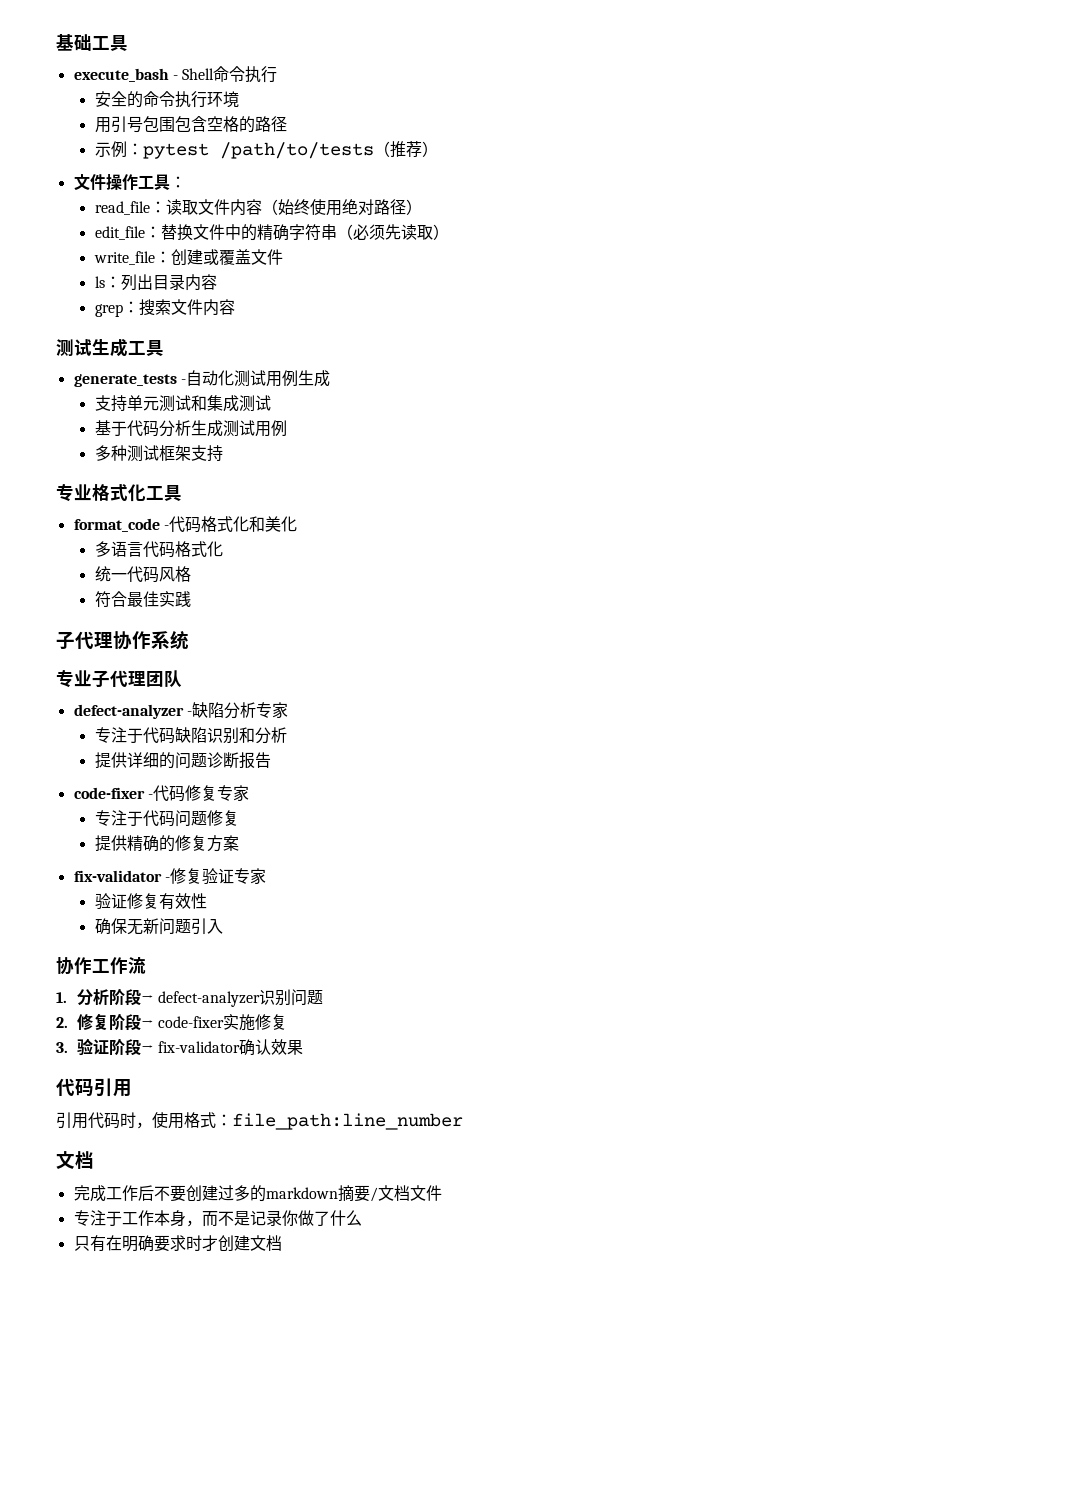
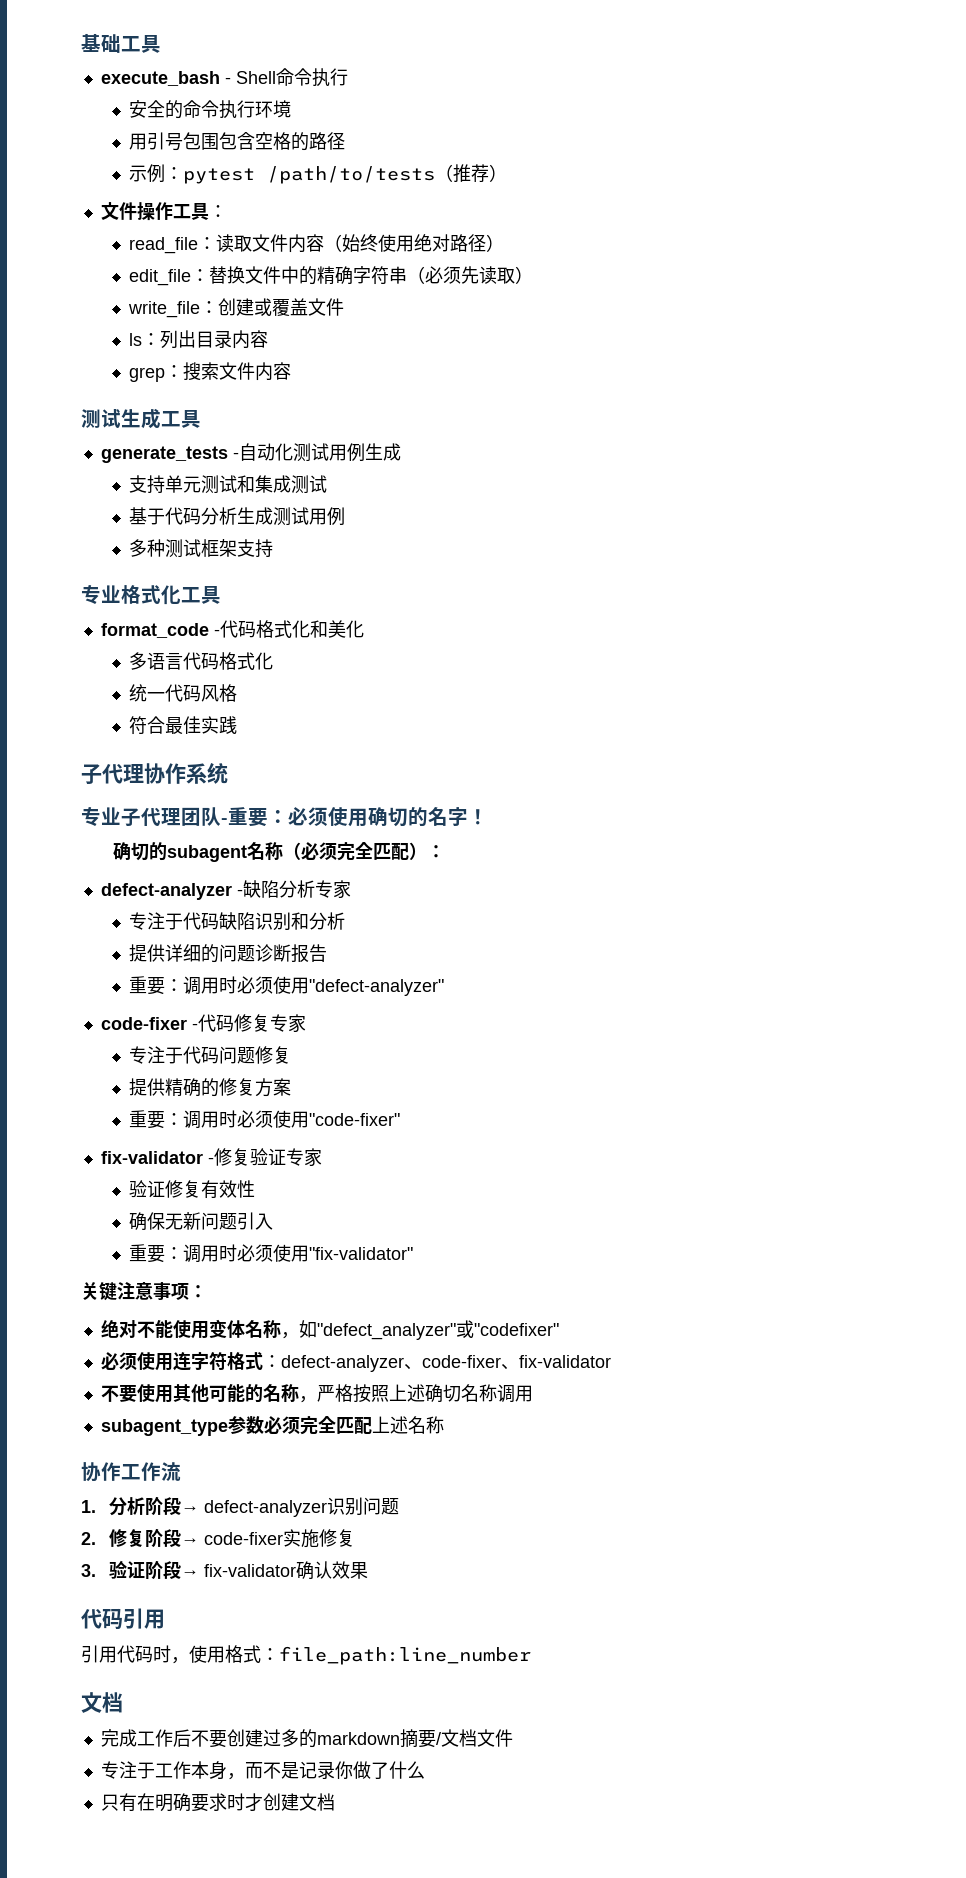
- 专业子代理团队
+ 专业子代理团队-重要：必须使用确切的名字！
+ 确切的subagent名称（必须完全匹配）：
+ 重要：调用时必须使用"defect-analyzer"
+ 重要：调用时必须使用"code-fixer"
+ 重要：调用时必须使用"fix-validator"
+ 关键注意事项：
+ 绝对不能使用变体名称，如"defect_analyzer"或"codefixer"
+ 必须使用连字符格式：defect-analyzer、code-fixer、fix-validator
+ 不要使用其他可能的名称，严格按照上述确切名称调用
+ subagent_type参数必须完全匹配上述名称

